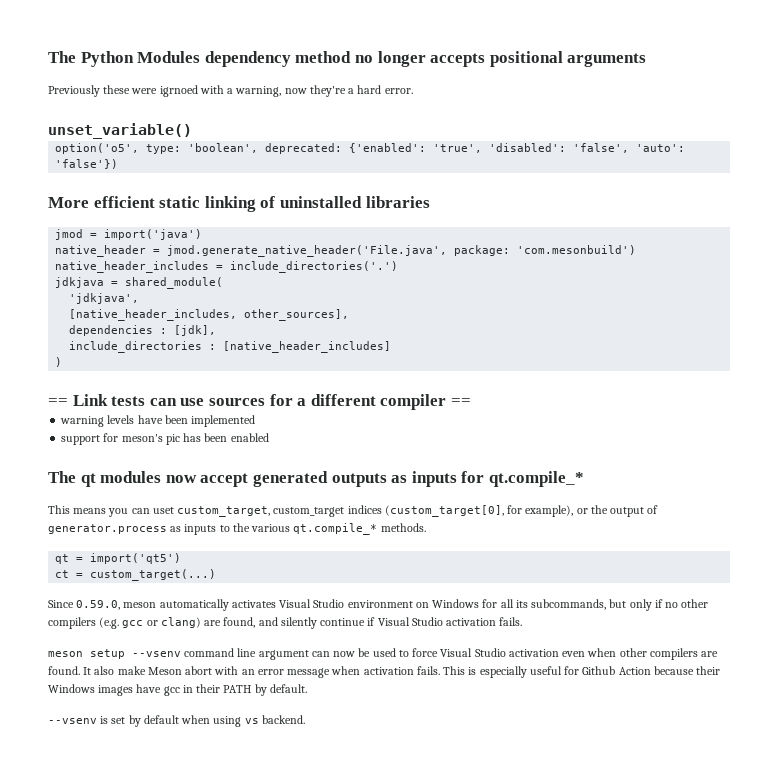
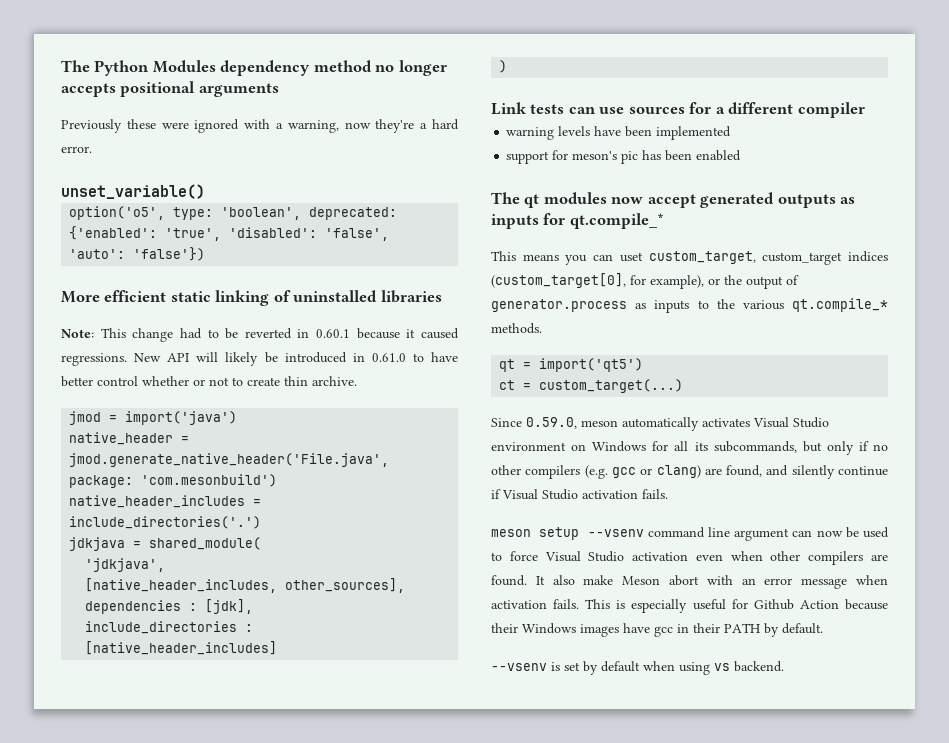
- Previously these were igrnoed with a warning, now they're a hard error.
+ Previously these were ignored with a warning, now they're a hard error.
+ Note: This change had to be reverted in 0.60.1 because it caused regressions. New API will likely be introduced in 0.61.0 to have better control whether or not to create thin archive.
- == Link tests can use sources for a different compiler ==
+ Link tests can use sources for a different compiler

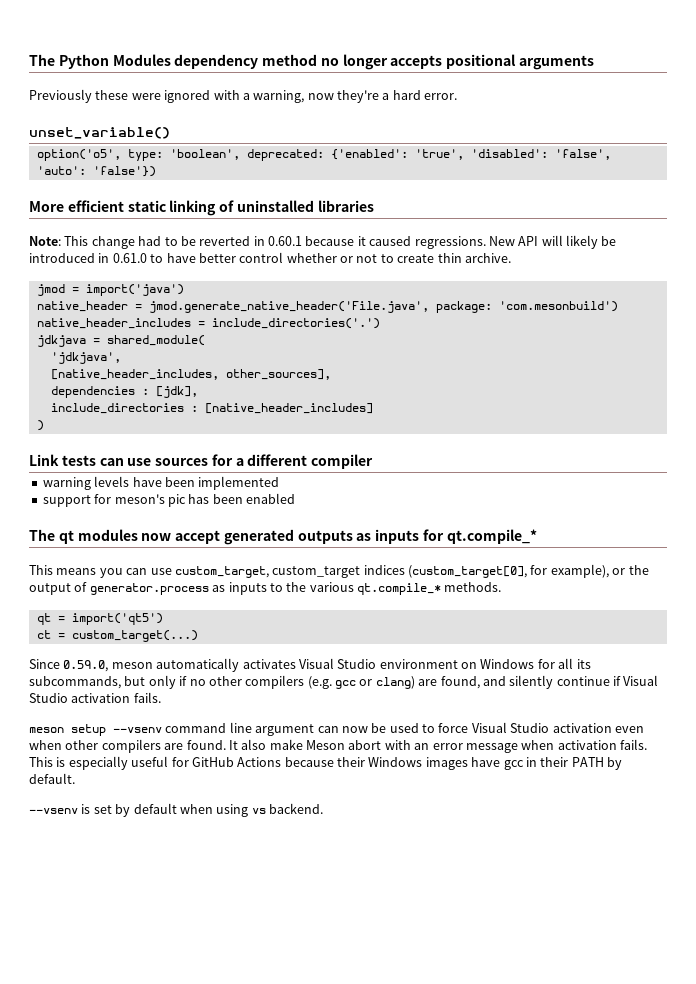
- This means you can uset custom_target, custom_target indices (custom_target[0], for example), or the output of generator.process as inputs to the various qt.compile_* methods.
+ This means you can use custom_target, custom_target indices (custom_target[0], for example), or the output of generator.process as inputs to the various qt.compile_* methods.
- This is especially useful for Github Action because their Windows images have gcc in their PATH by default.
+ This is especially useful for GitHub Actions because their Windows images have gcc in their PATH by default.

